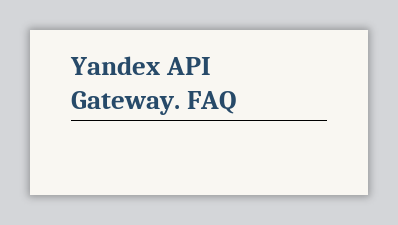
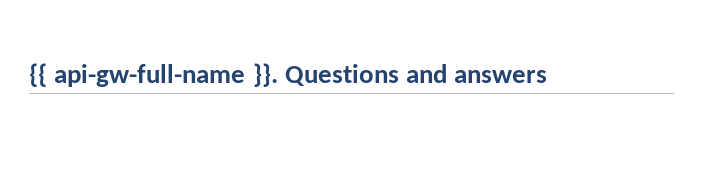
- Yandex API Gateway. FAQ
+ {{ api-gw-full-name }}. Questions and answers

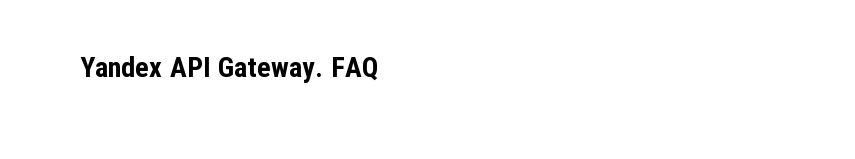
- {{ api-gw-full-name }}. Questions and answers
+ Yandex API Gateway. FAQ

